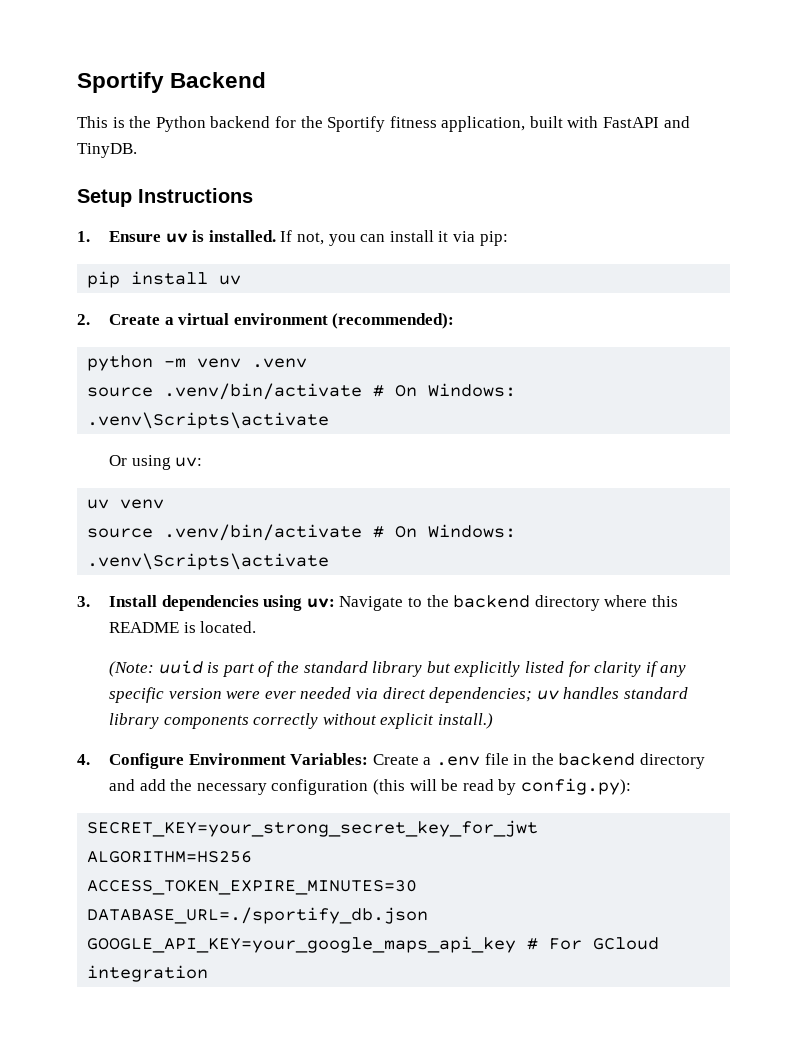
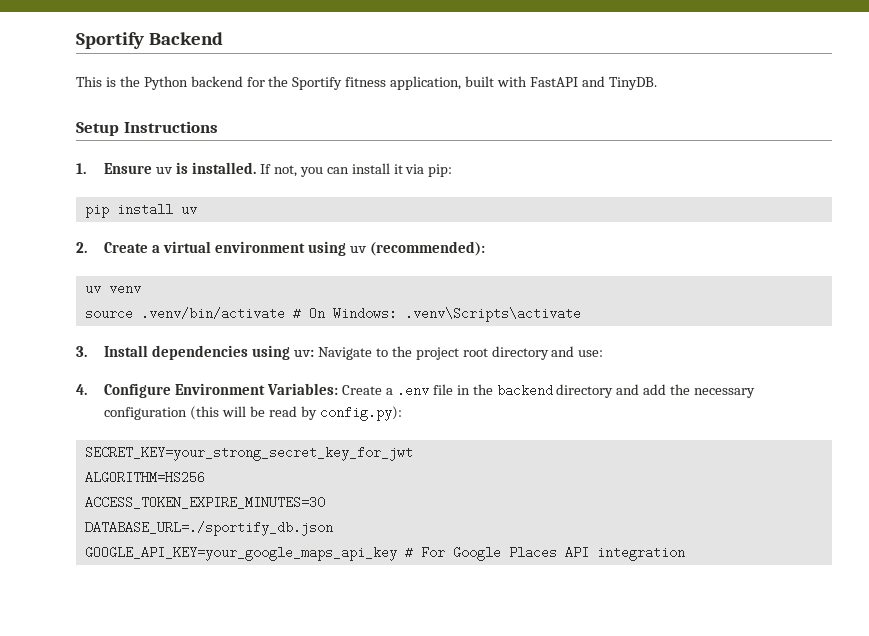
- 2. Create a virtual environment (recommended):
+ 2. Create a virtual environment using uv (recommended):
- python -m venv .venv
- source .venv/bin/activate # On Windows: .venv\Scripts\activate
- Or using uv:
- 3. Install dependencies using uv: Navigate to the backend directory where this README is located.
- (Note: uuid is part of the standard library but explicitly listed for clarity if any specific version were ever needed via direct dependencies; uv handles standard library components correctly without explicit install.)
+ 3. Install dependencies using uv: Navigate to the project root directory and use:
- GOOGLE_API_KEY=your_google_maps_api_key # For GCloud integration
+ GOOGLE_API_KEY=your_google_maps_api_key # For Google Places API integration

